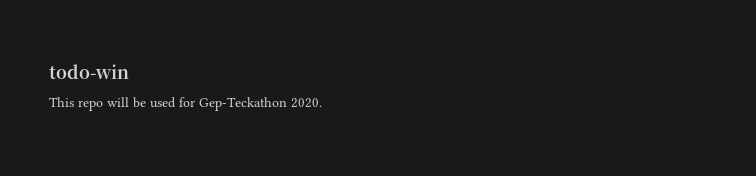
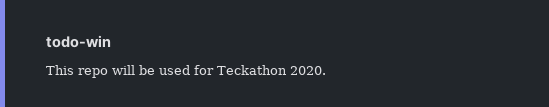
- This repo will be used for Gep-Teckathon 2020.
+ This repo will be used for Teckathon 2020.

